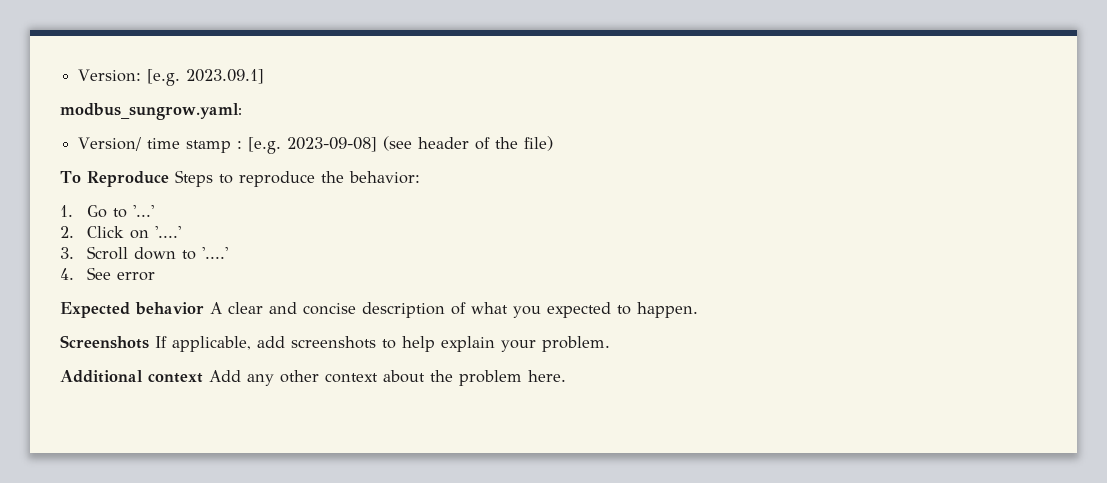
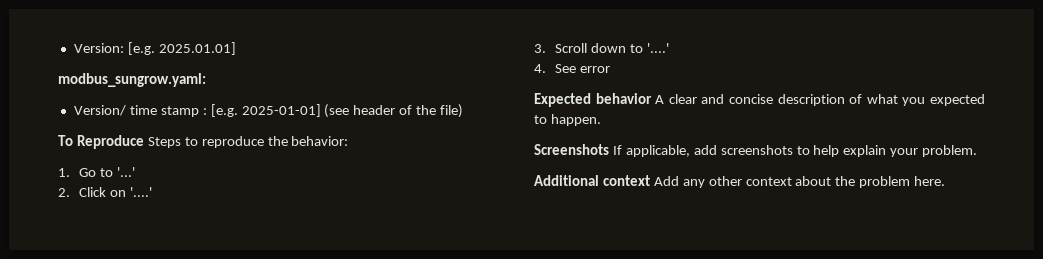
- Version: [e.g. 2023.09.1]
+ Version: [e.g. 2025.01.01]
- Version/ time stamp : [e.g. 2023-09-08] (see header of the file)
+ Version/ time stamp : [e.g. 2025-01-01] (see header of the file)

